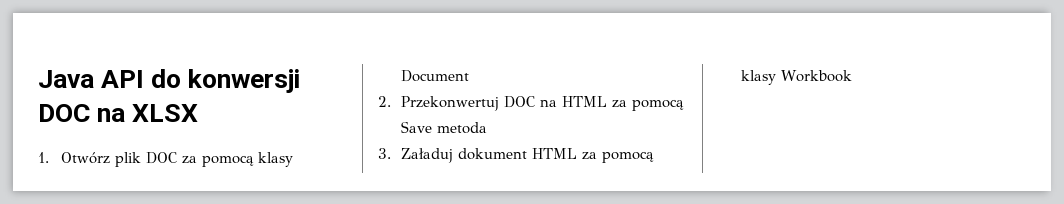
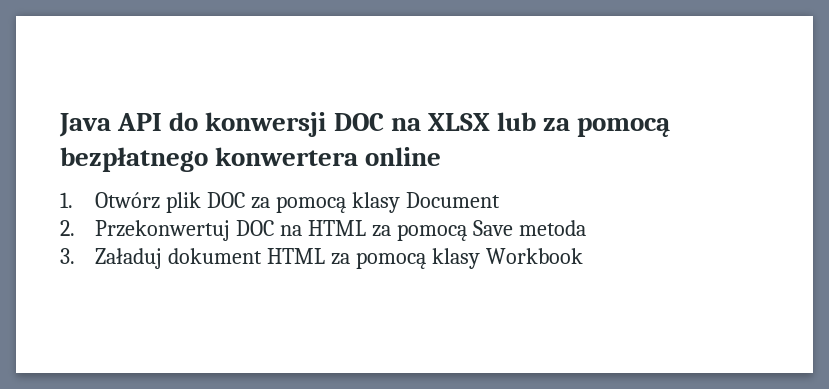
- Java API do konwersji DOC na XLSX
+ Java API do konwersji DOC na XLSX lub za pomocą bezpłatnego konwertera online

